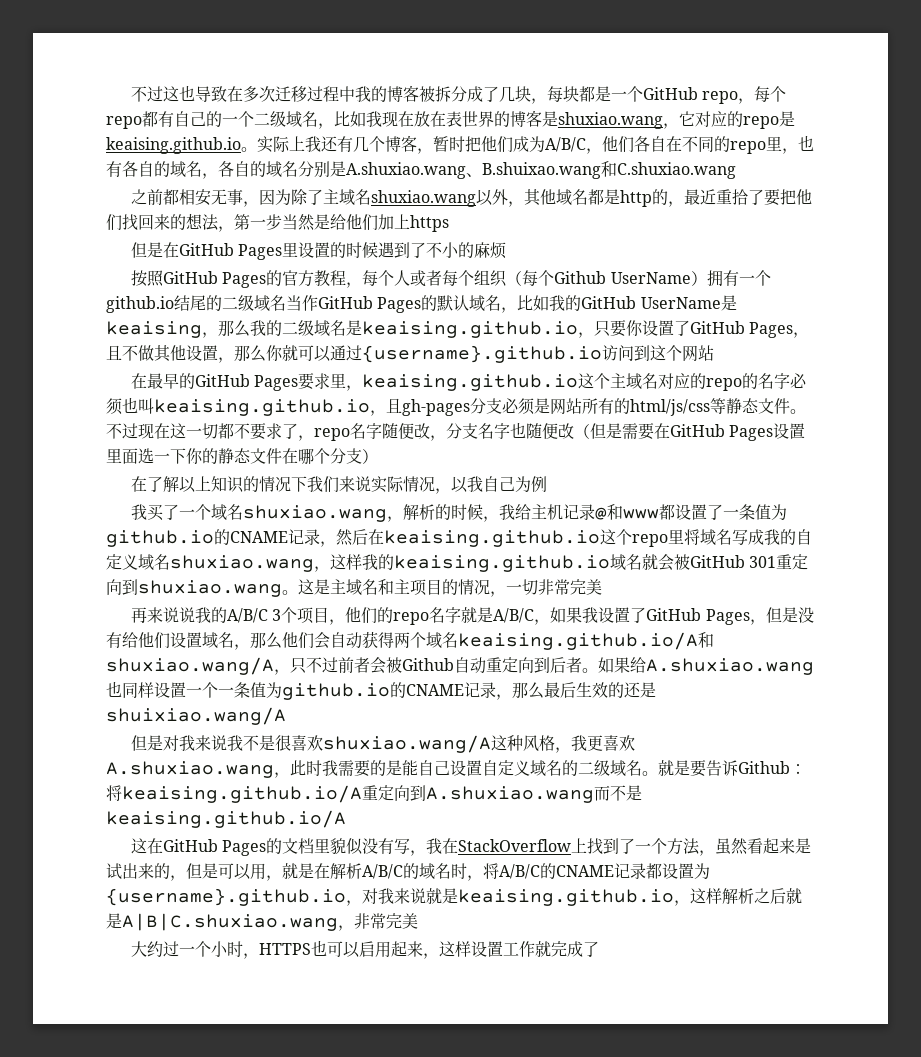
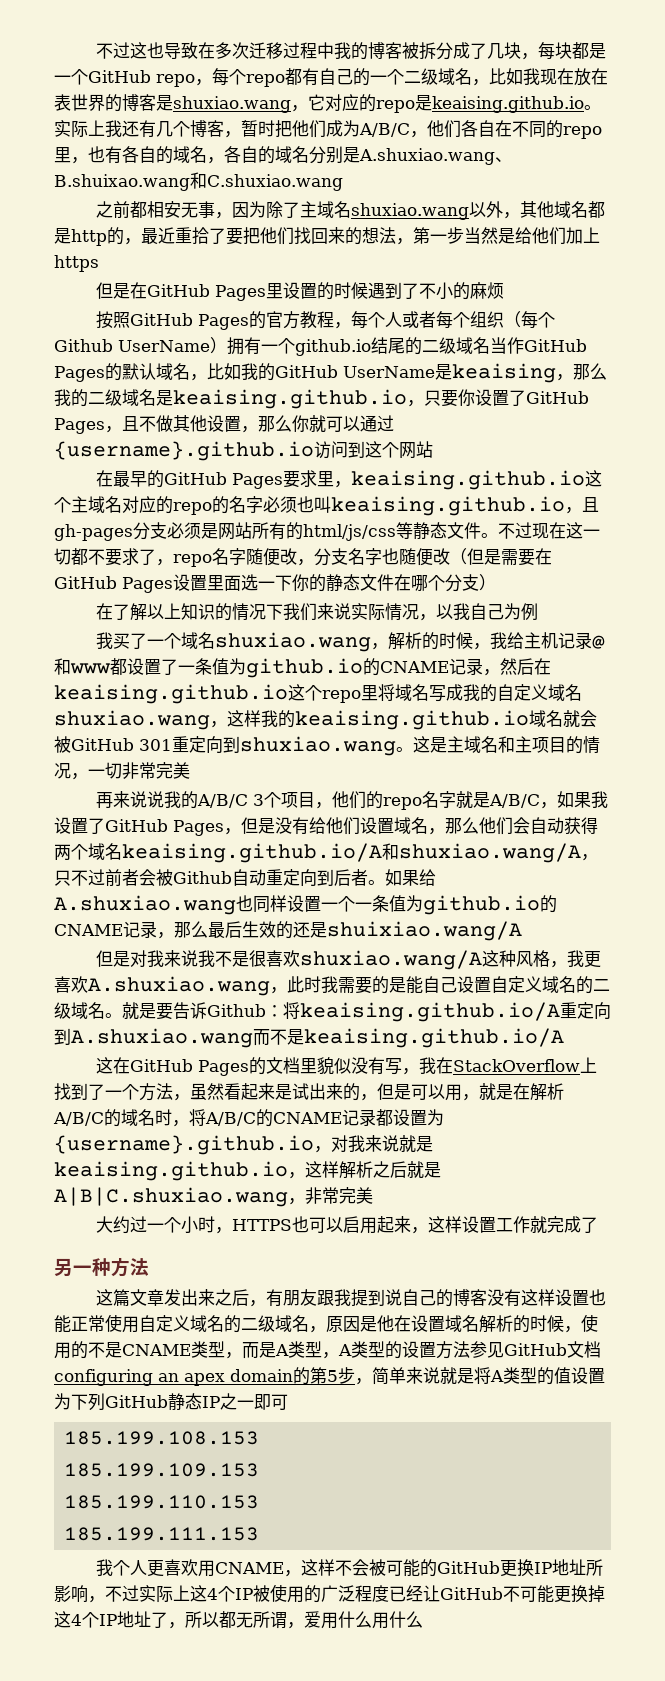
+ 另一种方法
+ 这篇文章发出来之后，有朋友跟我提到说自己的博客没有这样设置也能正常使用自定义域名的二级域名，原因是他在设置域名解析的时候，使用的不是CNAME类型，而是A类型，A类型的设置方法参见GitHub文档configuring an apex domain的第5步，简单来说就是将A类型的值设置为下列GitHub静态IP之一即可
+ 185.199.108.153
+ 185.199.109.153
+ 185.199.110.153
+ 185.199.111.153
+ 我个人更喜欢用CNAME，这样不会被可能的GitHub更换IP地址所影响，不过实际上这4个IP被使用的广泛程度已经让GitHub不可能更换掉这4个IP地址了，所以都无所谓，爱用什么用什么

